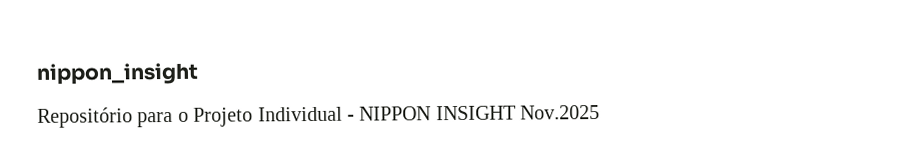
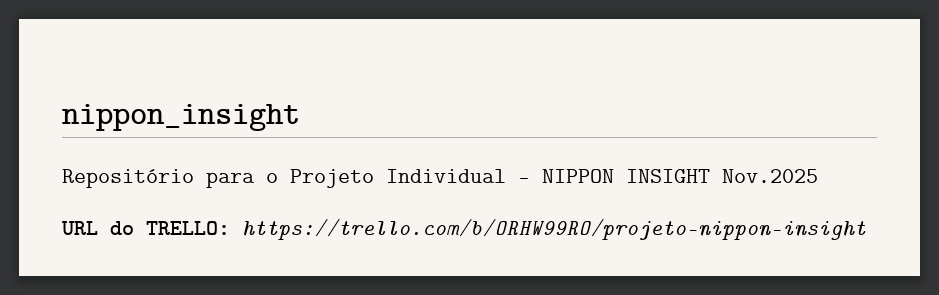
+ URL do TRELLO: https://trello.com/b/ORHW99RO/projeto-nippon-insight

